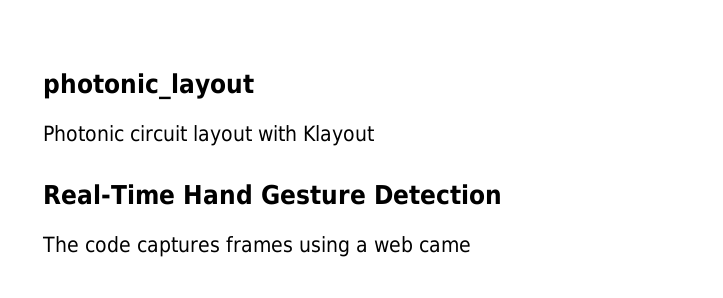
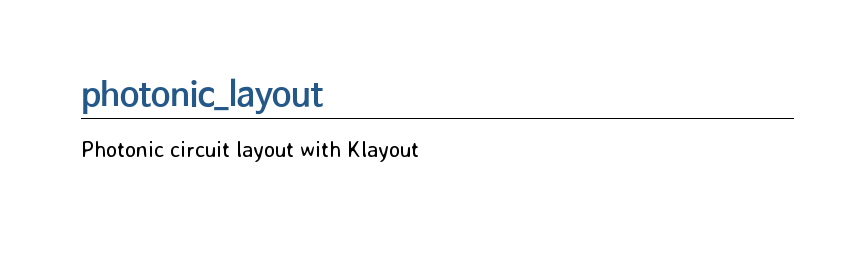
- Real-Time Hand Gesture Detection
- The code captures frames using a web came

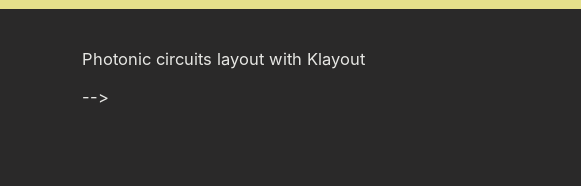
- photonic_layout
- Photonic circuit layout with Klayout
+ Photonic circuits layout with Klayout
+ -->

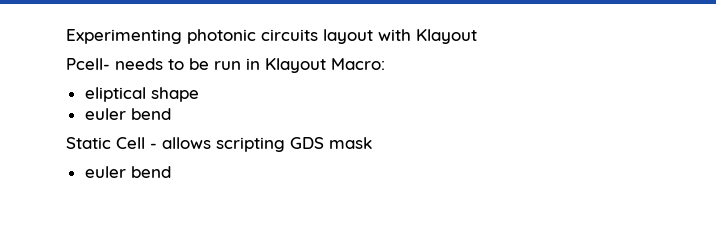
- Photonic circuits layout with Klayout
+ Experimenting photonic circuits layout with Klayout
- -->
+ Pcell- needs to be run in Klayout Macro:
+ eliptical shape
+ euler bend
+ Static Cell - allows scripting GDS mask
+ euler bend

